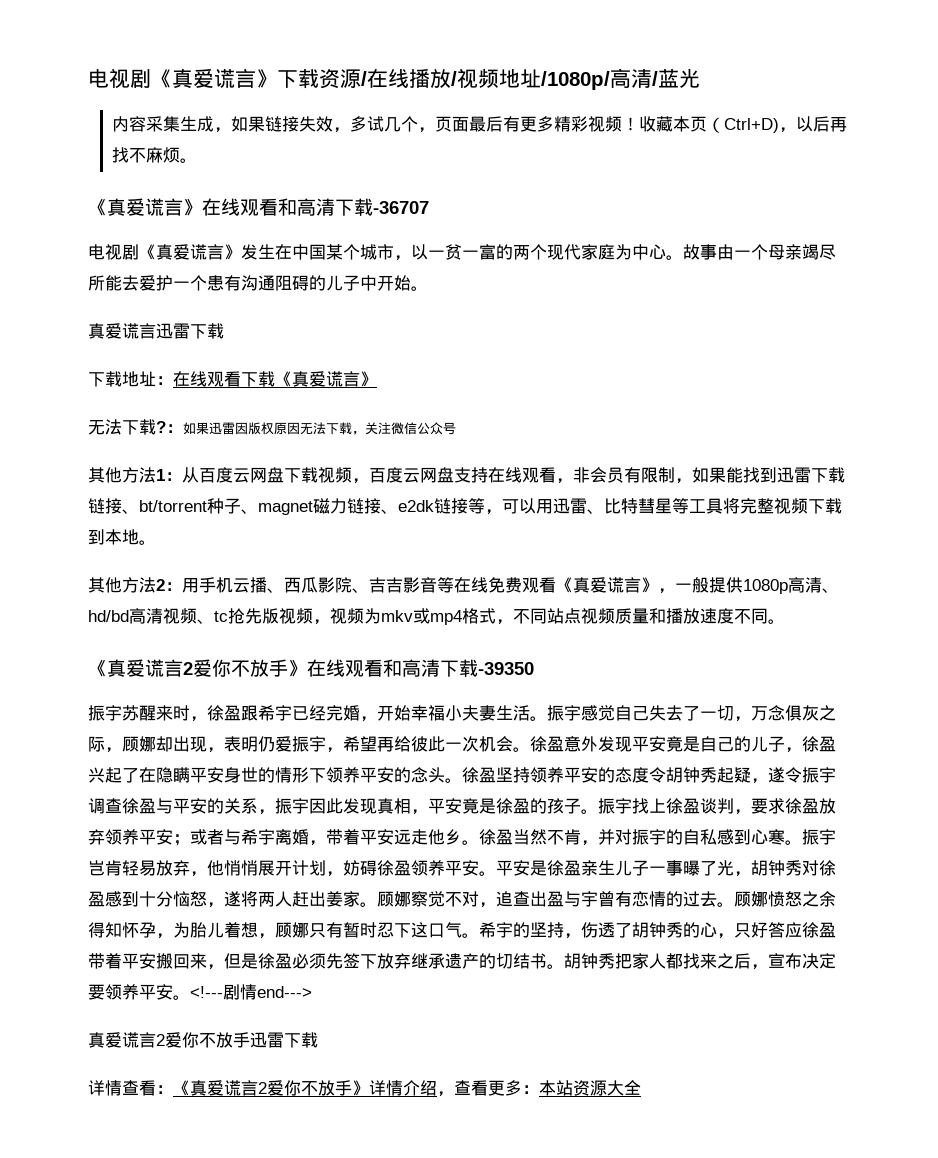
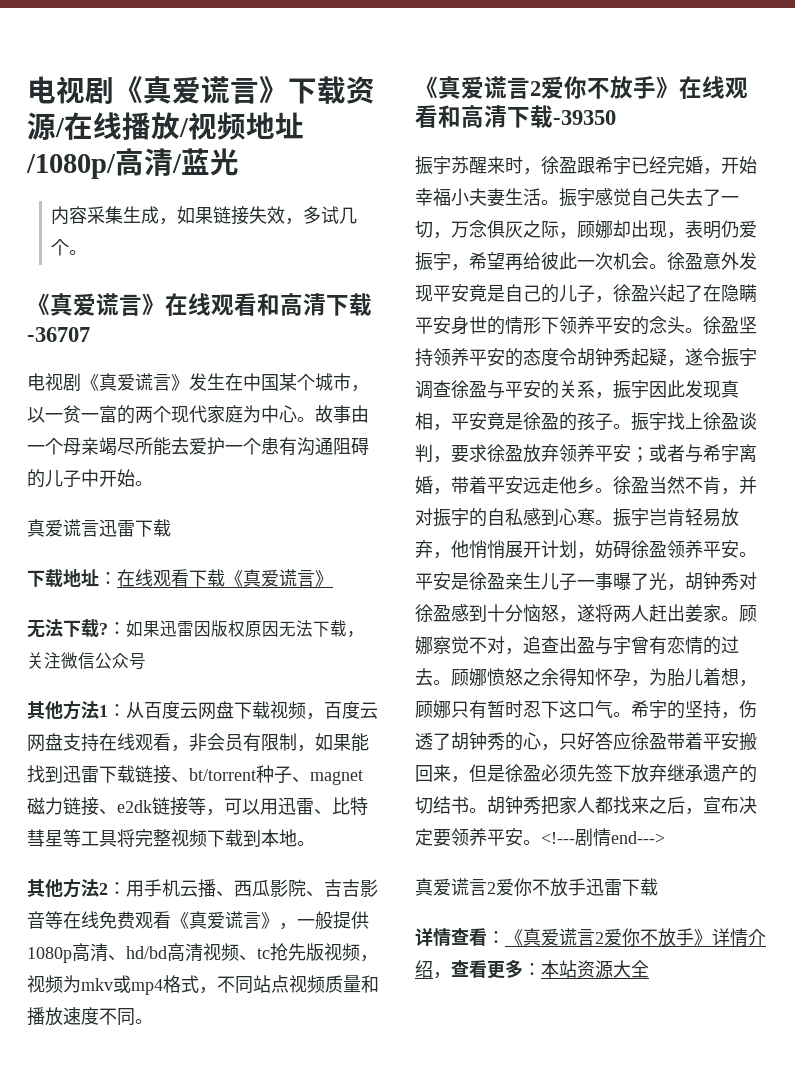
- 内容采集生成，如果链接失效，多试几个，页面最后有更多精彩视频！收藏本页（Ctrl+D)，以后再找不麻烦。
+ 内容采集生成，如果链接失效，多试几个。

